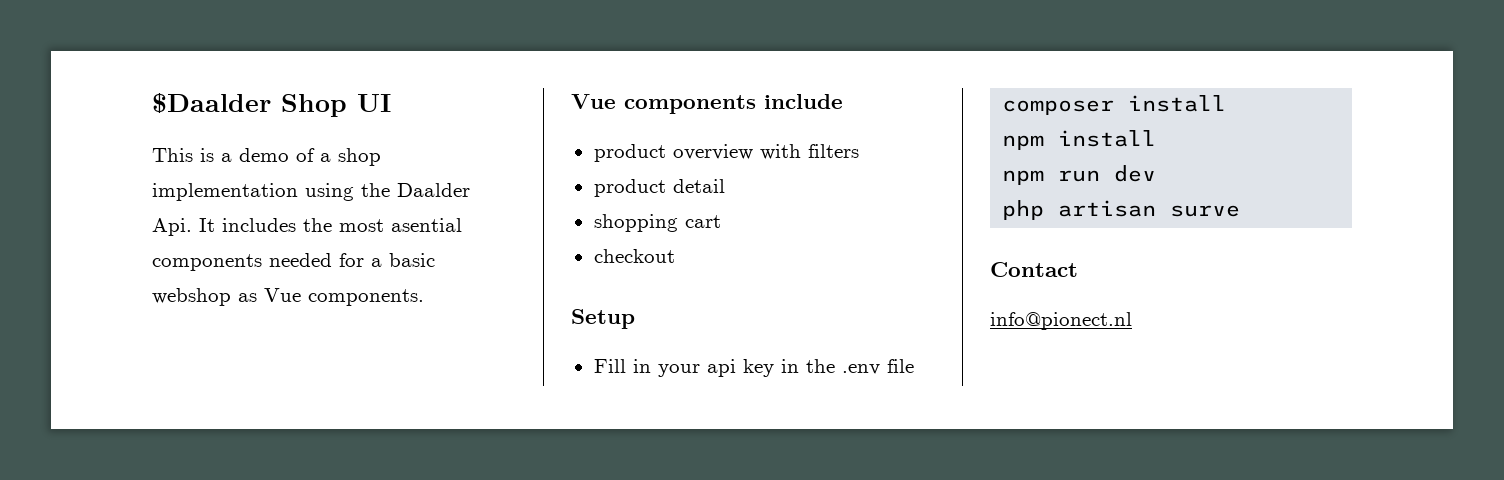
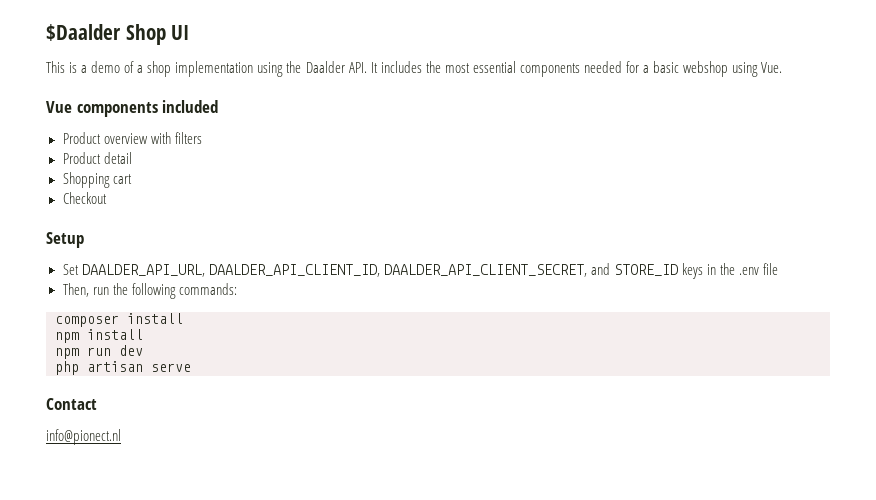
- This is a demo of a shop implementation using the Daalder Api. It includes the most asential components needed for a basic webshop as Vue components.
+ This is a demo of a shop implementation using the Daalder API. It includes the most essential components needed for a basic webshop using Vue.
- Vue components include
- product overview with filters
+ Vue components included
+ Product overview with filters
- product detail
+ Product detail
- shopping cart
+ Shopping cart
- checkout
+ Checkout
- Fill in your api key in the .env file
+ Set DAALDER_API_URL, DAALDER_API_CLIENT_ID, DAALDER_API_CLIENT_SECRET, and STORE_ID keys in the .env file
+ Then, run the following commands:
- php artisan surve
+ php artisan serve

